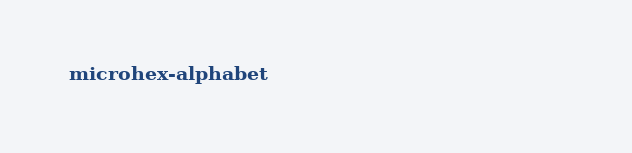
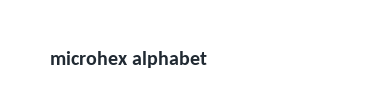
- microhex-alphabet
+ microhex alphabet

